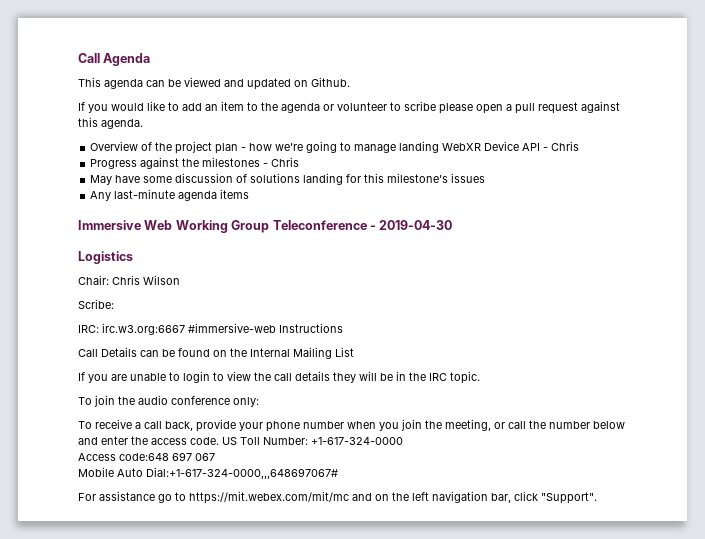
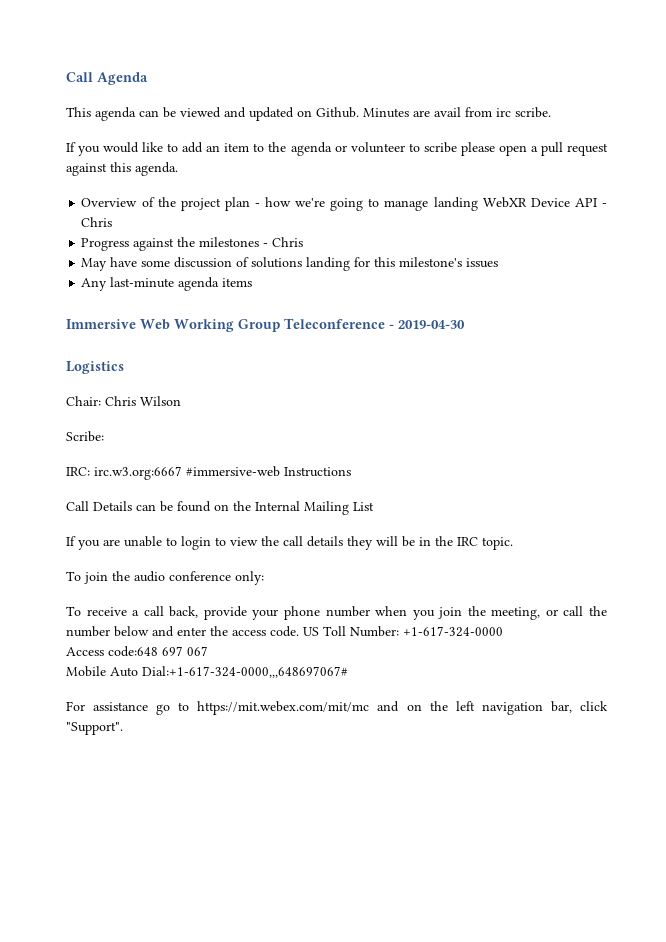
+ Minutes are avail from irc scribe.

